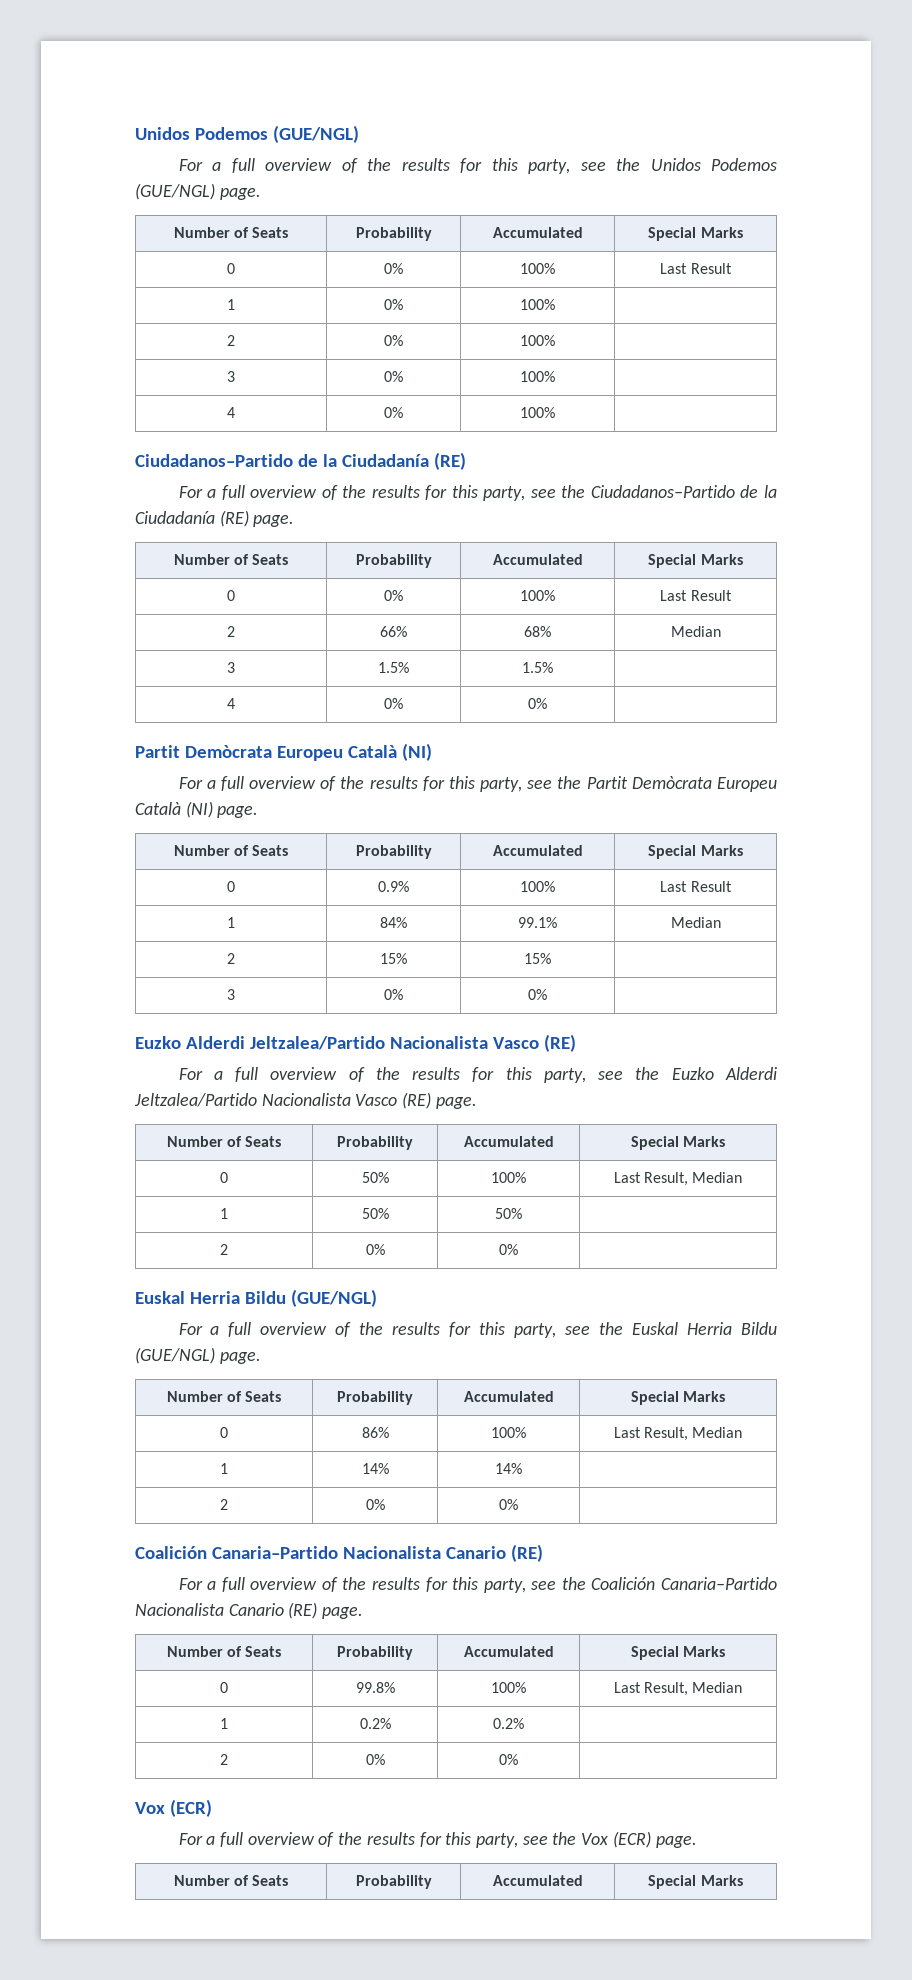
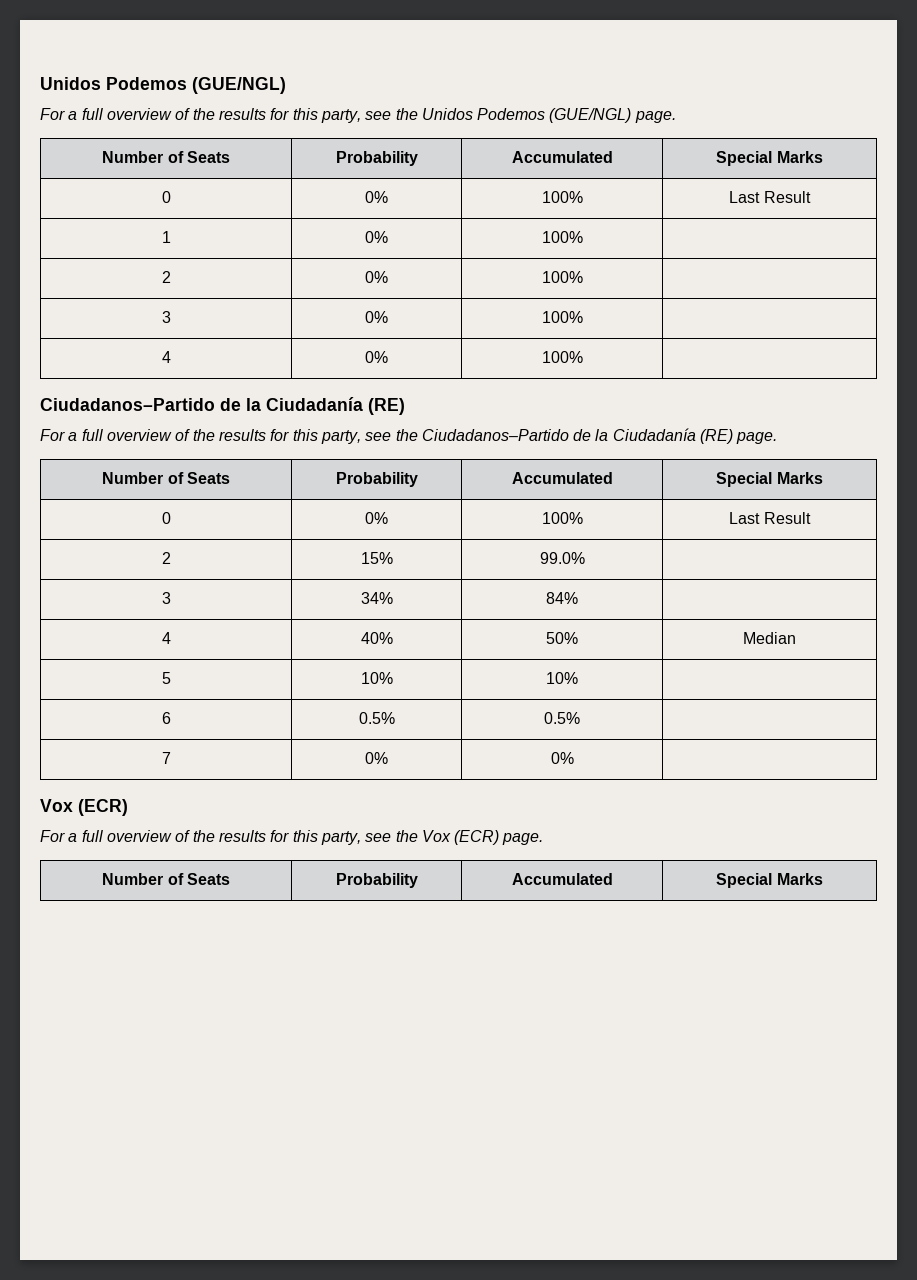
- 2 | 66% | 68% | Median
- 3 | 1.5% | 1.5% |
- 4 | 0% | 0% |
- Partit Demòcrata Europeu Català (NI)
- For a full overview of the results for this party, see the Partit Demòcrata Europeu Català (NI) page.
- Number of Seats | Probability | Accumulated | Special Marks
- 0 | 0.9% | 100% | Last Result
- 1 | 84% | 99.1% | Median
- 2 | 15% | 15% |
- 3 | 0% | 0% |
- Euzko Alderdi Jeltzalea/Partido Nacionalista Vasco (RE)
- For a full overview of the results for this party, see the Euzko Alderdi Jeltzalea/Partido Nacionalista Vasco (RE) page.
- Number of Seats | Probability | Accumulated | Special Marks
- 0 | 50% | 100% | Last Result, Median
- 1 | 50% | 50% |
- 2 | 0% | 0% |
- Euskal Herria Bildu (GUE/NGL)
- For a full overview of the results for this party, see the Euskal Herria Bildu (GUE/NGL) page.
- Number of Seats | Probability | Accumulated | Special Marks
- 0 | 86% | 100% | Last Result, Median
- 1 | 14% | 14% |
- 2 | 0% | 0% |
- Coalición Canaria–Partido Nacionalista Canario (RE)
- For a full overview of the results for this party, see the Coalición Canaria–Partido Nacionalista Canario (RE) page.
- Number of Seats | Probability | Accumulated | Special Marks
- 0 | 99.8% | 100% | Last Result, Median
- 1 | 0.2% | 0.2% |
- 2 | 0% | 0% |
+ 2 | 15% | 99.0% |
+ 3 | 34% | 84% |
+ 4 | 40% | 50% | Median
+ 5 | 10% | 10% |
+ 6 | 0.5% | 0.5% |
+ 7 | 0% | 0% |

